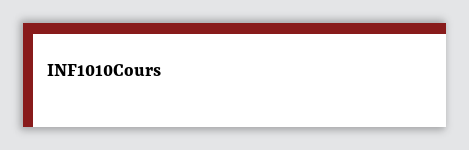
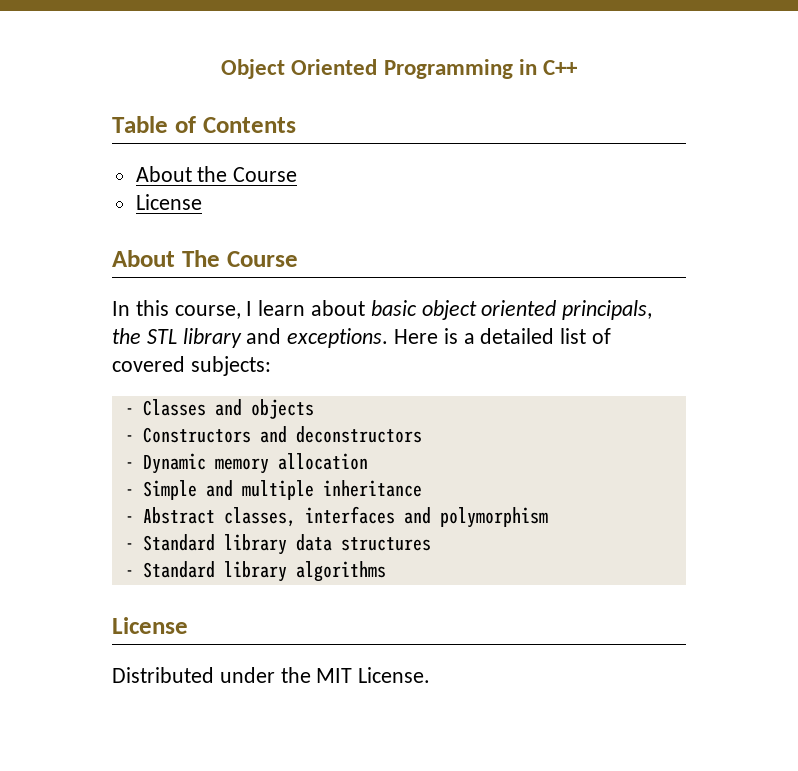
- INF1010Cours
+ Object Oriented Programming in C++
+ Table of Contents
+ About the Course
+ License
+ About The Course
+ In this course, I learn about basic object oriented principals, the STL library and exceptions. Here is a detailed list of covered subjects:
+ - Classes and objects
+ - Constructors and deconstructors
+ - Dynamic memory allocation
+ - Simple and multiple inheritance
+ - Abstract classes, interfaces and polymorphism
+ - Standard library data structures
+ - Standard library algorithms
+ License
+ Distributed under the MIT License.

